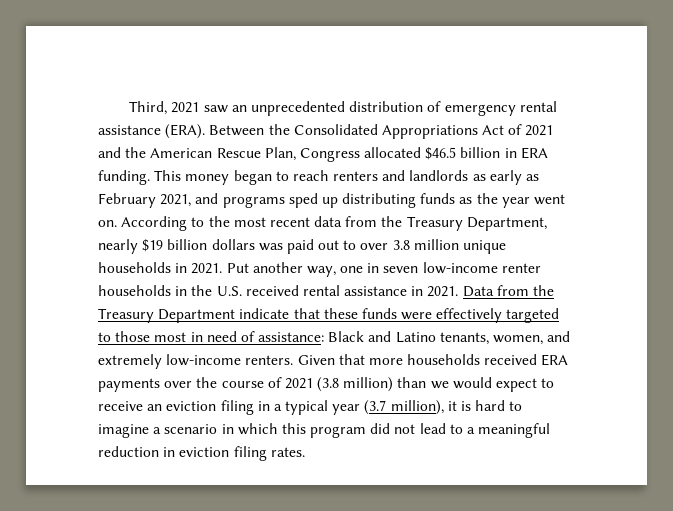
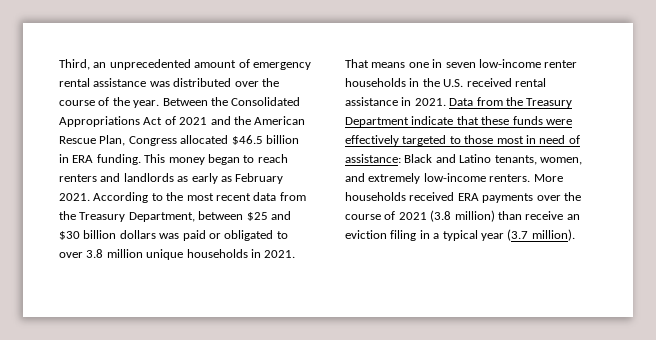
- Third, 2021 saw an unprecedented distribution of emergency rental assistance (ERA).
+ Third, an unprecedented amount of emergency rental assistance was distributed over the course of the year.
- This money began to reach renters and landlords as early as February 2021, and programs sped up distributing funds as the year went on.
+ This money began to reach renters and landlords as early as February 2021.
- According to the most recent data from the Treasury Department, nearly $19 billion dollars was paid out to over 3.8 million unique households in 2021.
+ According to the most recent data from the Treasury Department, between $25 and $30 billion dollars was paid or obligated to over 3.8 million unique households in 2021.
- Put another way, one in seven low-income renter households in the U.S. received rental assistance in 2021.
+ That means one in seven low-income renter households in the U.S. received rental assistance in 2021.
- Given that more households received ERA payments over the course of 2021 (3.8 million) than we would expect to receive an eviction filing in a typical year (3.7 million), it is hard to imagine a scenario in which this program did not lead to a meaningful reduction in eviction filing rates.
+ More households received ERA payments over the course of 2021 (3.8 million) than receive an eviction filing in a typical year (3.7 million).

